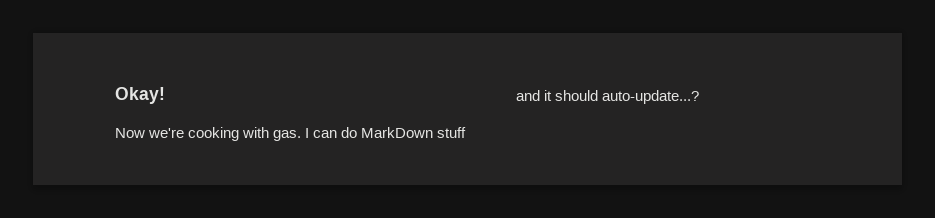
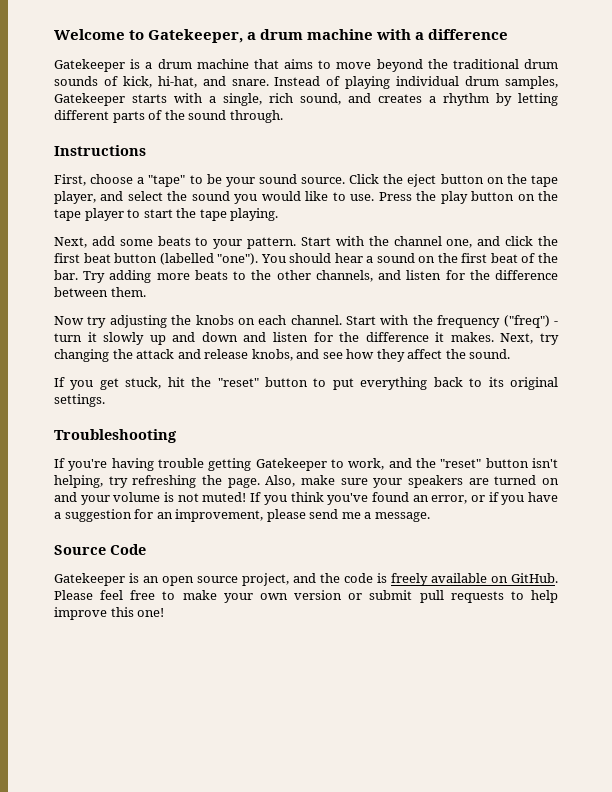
- Okay!
- Now we're cooking with gas. I can do MarkDown stuff and it should auto-update...?
+ Welcome to Gatekeeper, a drum machine with a difference
+ Gatekeeper is a drum machine that aims to move beyond the traditional drum sounds of kick, hi-hat, and snare. Instead of playing individual drum samples, Gatekeeper starts with a single, rich sound, and creates a rhythm by letting different parts of the sound through.
+ Instructions
+ First, choose a "tape" to be your sound source. Click the eject button on the tape player, and select the sound you would like to use. Press the play button on the tape player to start the tape playing.
+ Next, add some beats to your pattern. Start with the channel one, and click the first beat button (labelled "one"). You should hear a sound on the first beat of the bar. Try adding more beats to the other channels, and listen for the difference between them.
+ Now try adjusting the knobs on each channel. Start with the frequency ("freq") - turn it slowly up and down and listen for the difference it makes. Next, try changing the attack and release knobs, and see how they affect the sound.
+ If you get stuck, hit the "reset" button to put everything back to its original settings.
+ Troubleshooting
+ If you're having trouble getting Gatekeeper to work, and the "reset" button isn't helping, try refreshing the page. Also, make sure your speakers are turned on and your volume is not muted! If you think you've found an error, or if you have a suggestion for an improvement, please send me a message.
+ Source Code
+ Gatekeeper is an open source project, and the code is freely available on GitHub. Please feel free to make your own version or submit pull requests to help improve this one!

